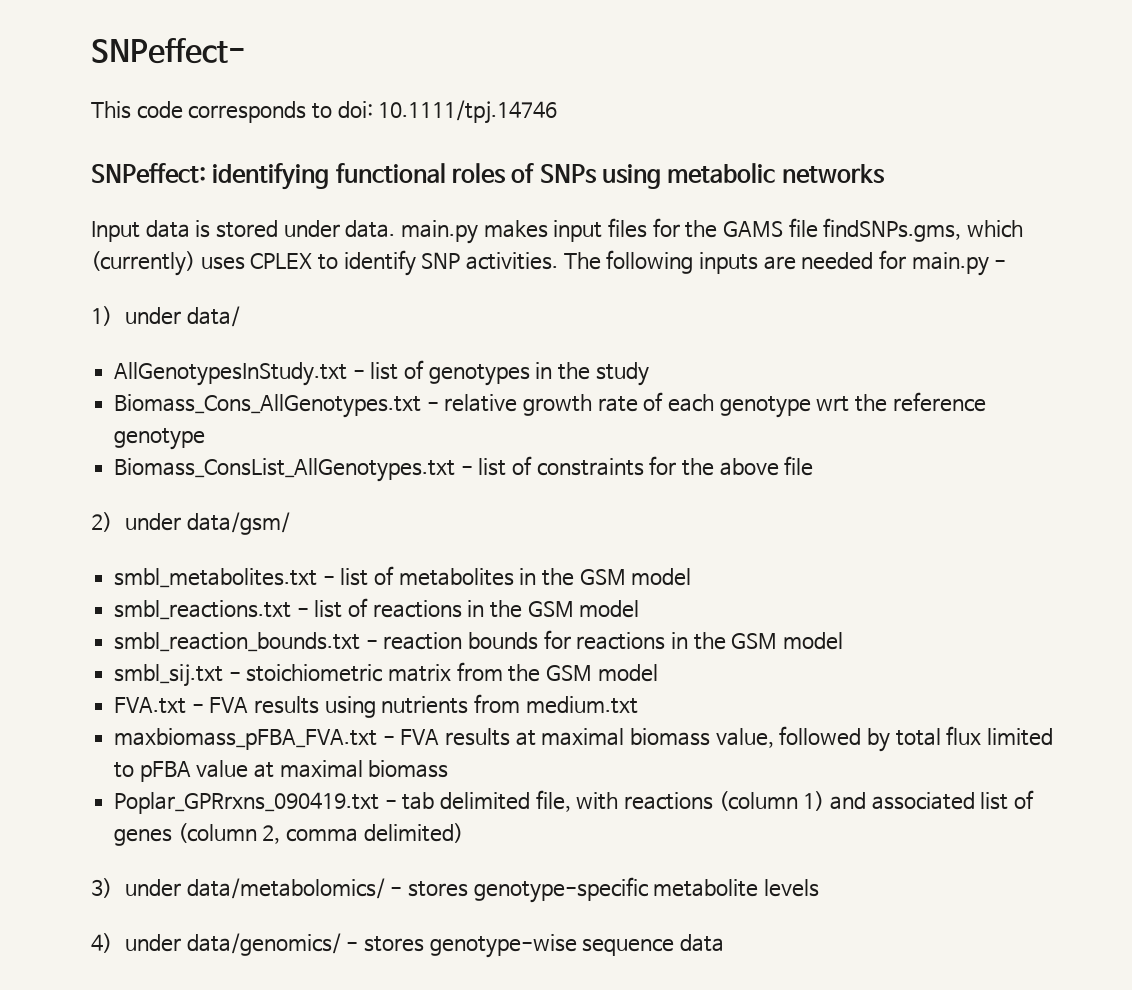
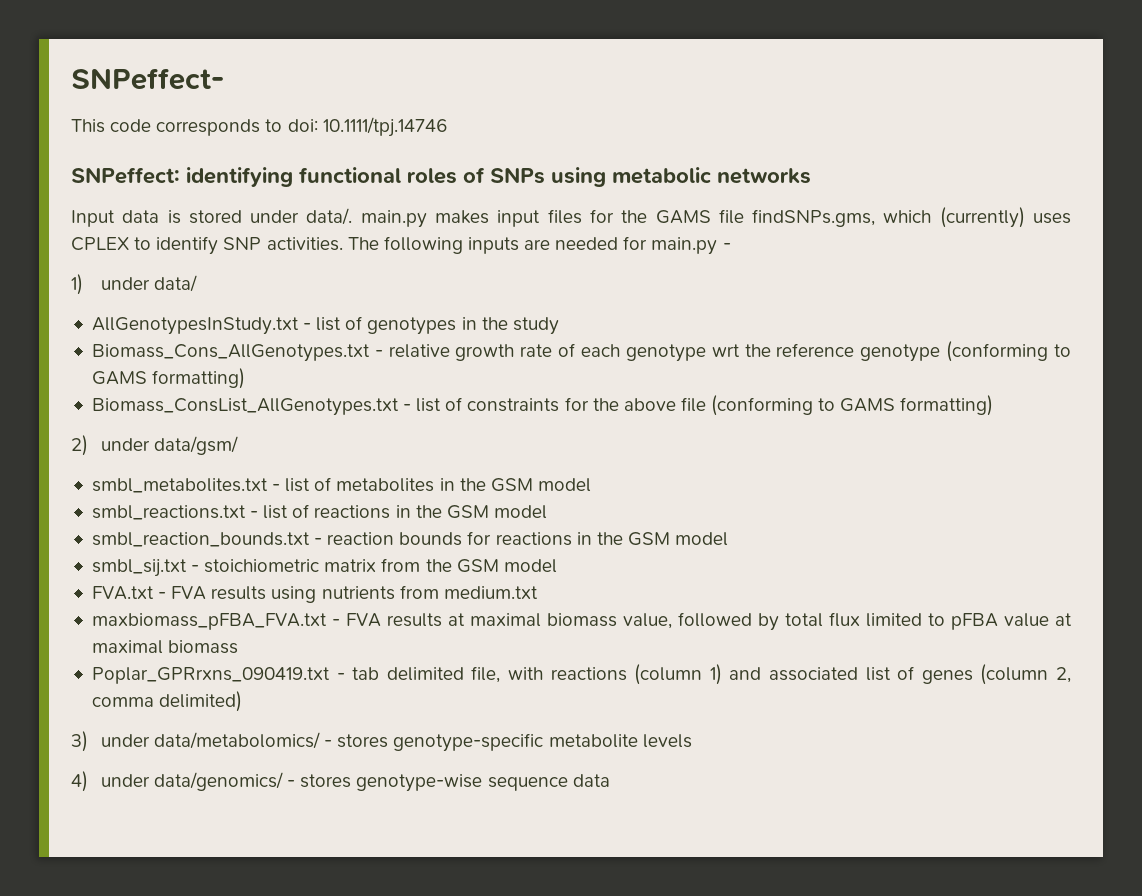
- Input data is stored under data. main.py makes input files for the GAMS file findSNPs.gms, which (currently) uses CPLEX to identify SNP activities.
+ Input data is stored under data/. main.py makes input files for the GAMS file findSNPs.gms, which (currently) uses CPLEX to identify SNP activities.
- Biomass_Cons_AllGenotypes.txt - relative growth rate of each genotype wrt the reference genotype
+ Biomass_Cons_AllGenotypes.txt - relative growth rate of each genotype wrt the reference genotype (conforming to GAMS formatting)
- Biomass_ConsList_AllGenotypes.txt - list of constraints for the above file
+ Biomass_ConsList_AllGenotypes.txt - list of constraints for the above file (conforming to GAMS formatting)

